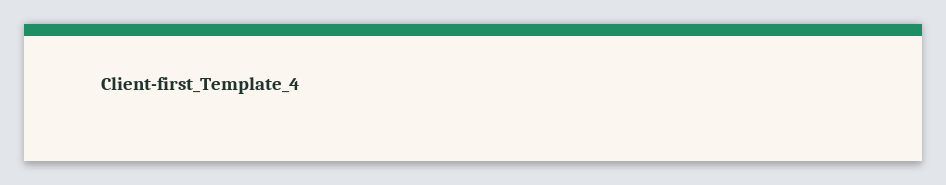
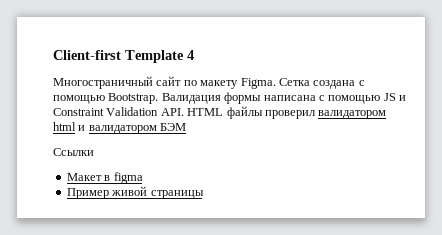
- Client-first_Template_4
+ Client-first Template 4
+ Многостраничный сайт по макету Figma. Сетка создана с помощью Bootstrap. Валидация формы написана с помощью JS и Constraint Validation API. HTML файлы проверил валидатором html и валидатором БЭМ
+ Ссылки
+ Макет в figma
+ Пример живой страницы

